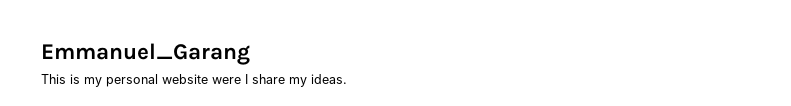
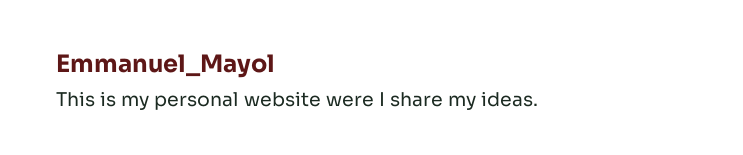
- Emmanuel_Garang
+ Emmanuel_Mayol

